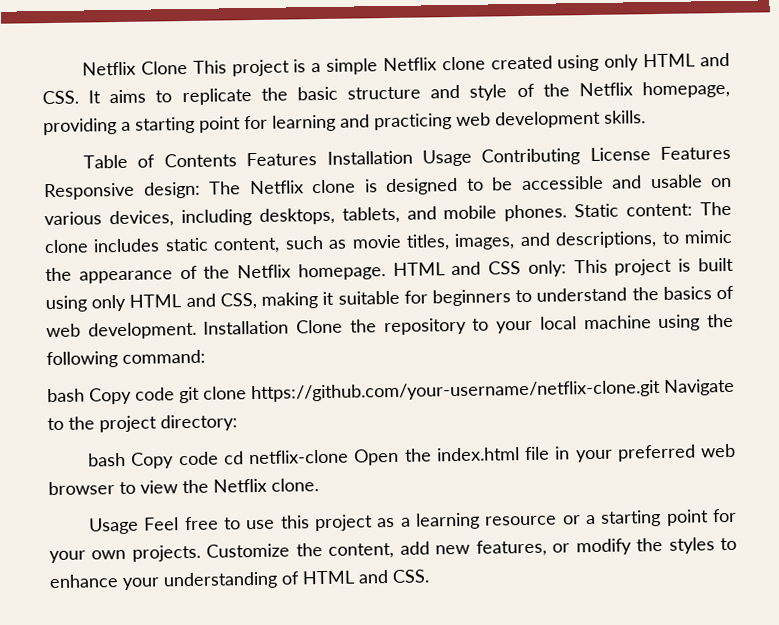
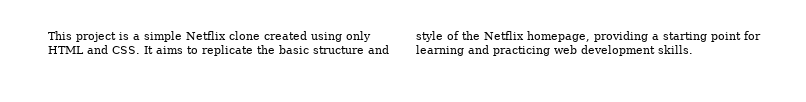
- Netflix Clone This project is a simple Netflix clone created using only HTML and CSS. It aims to replicate the basic structure and style of the Netflix homepage, providing a starting point for learning and practicing web development skills.
+ This project is a simple Netflix clone created using only HTML and CSS. It aims to replicate the basic structure and style of the Netflix homepage, providing a starting point for learning and practicing web development skills.
- Table of Contents Features Installation Usage Contributing License Features Responsive design: The Netflix clone is designed to be accessible and usable on various devices, including desktops, tablets, and mobile phones. Static content: The clone includes static content, such as movie titles, images, and descriptions, to mimic the appearance of the Netflix homepage. HTML and CSS only: This project is built using only HTML and CSS, making it suitable for beginners to understand the basics of web development. Installation Clone the repository to your local machine using the following command:
- bash Copy code git clone https://github.com/your-username/netflix-clone.git Navigate to the project directory:
- bash Copy code cd netflix-clone Open the index.html file in your preferred web browser to view the Netflix clone.
- Usage Feel free to use this project as a learning resource or a starting point for your own projects. Customize the content, add new features, or modify the styles to enhance your understanding of HTML and CSS.

